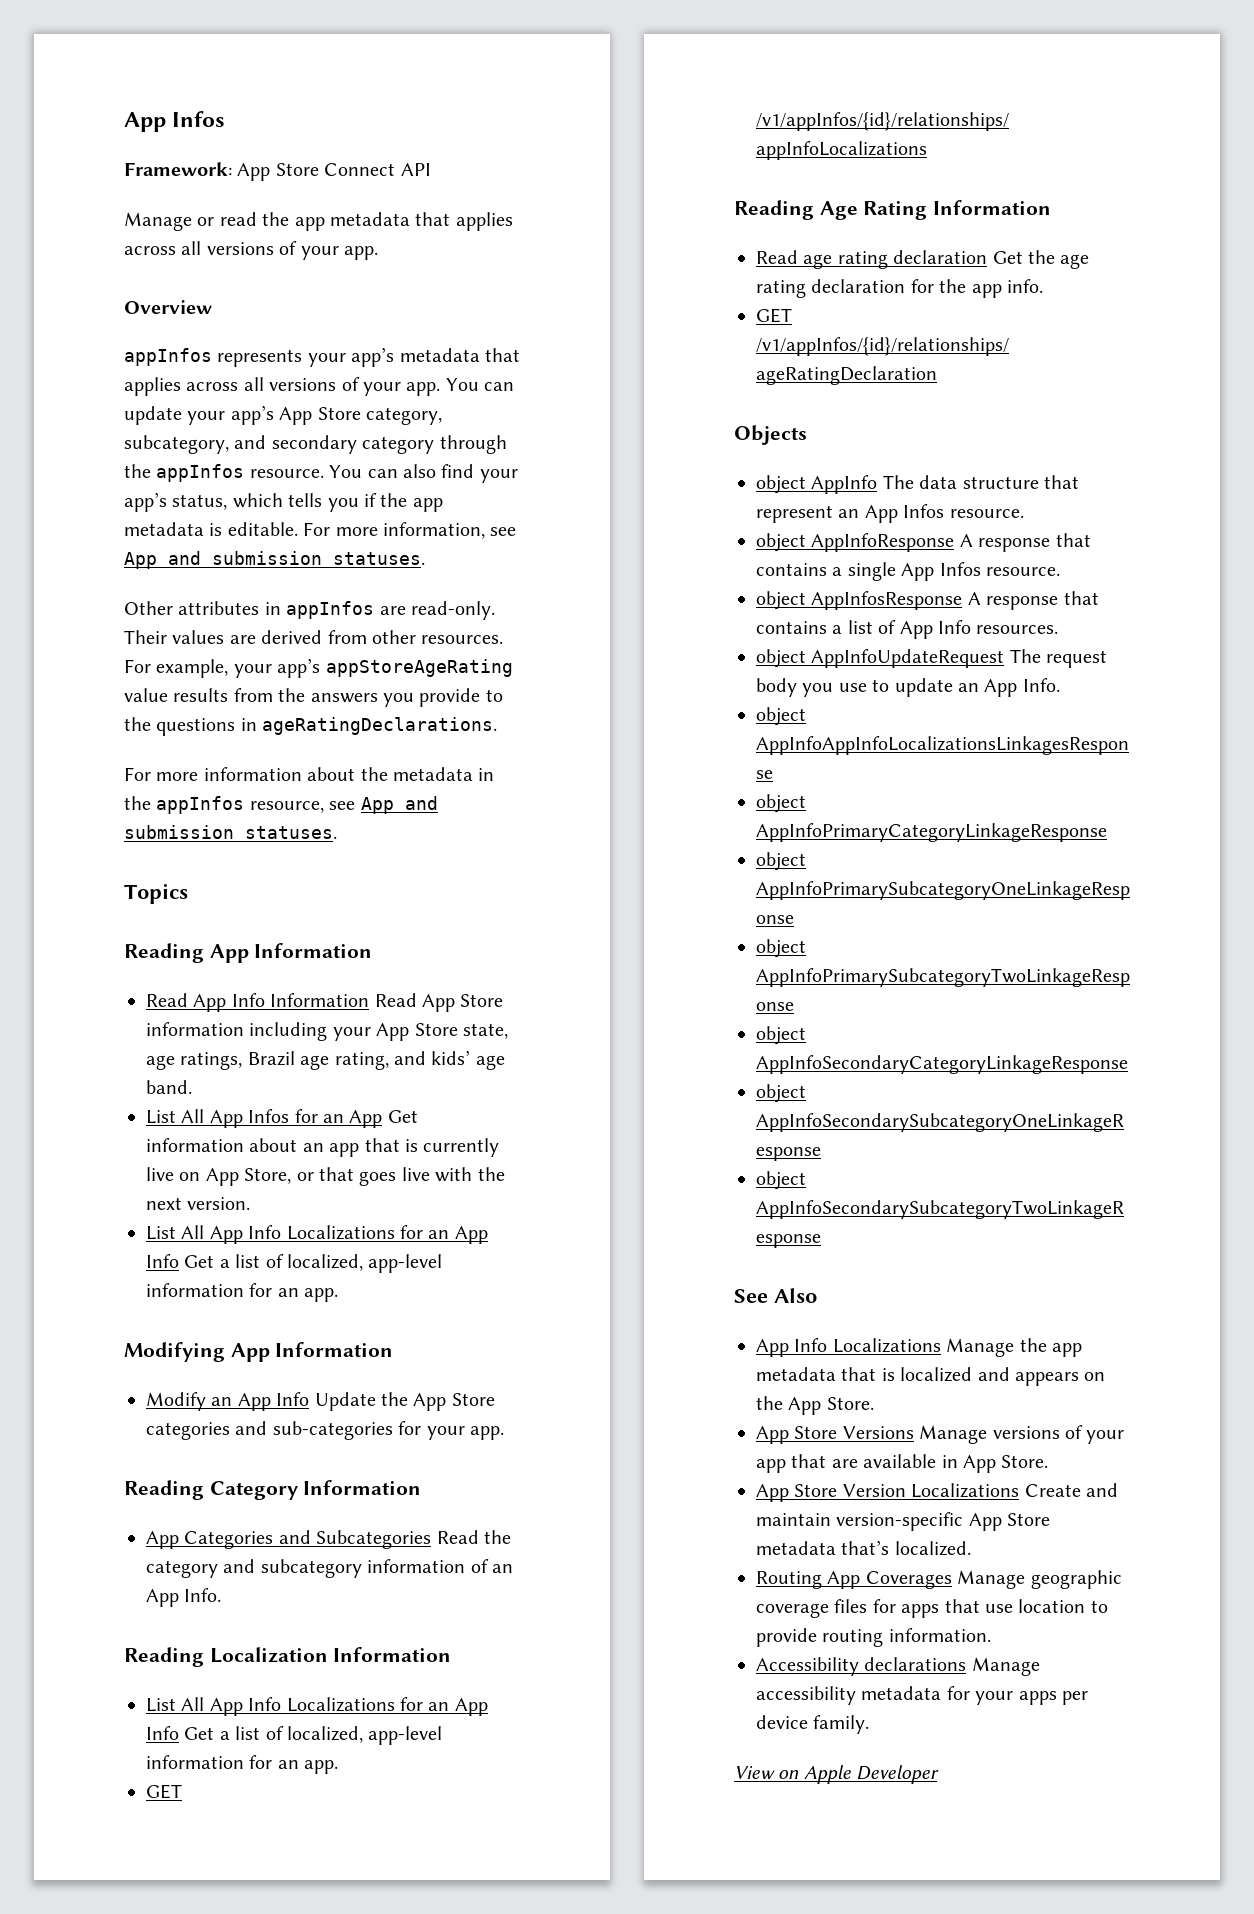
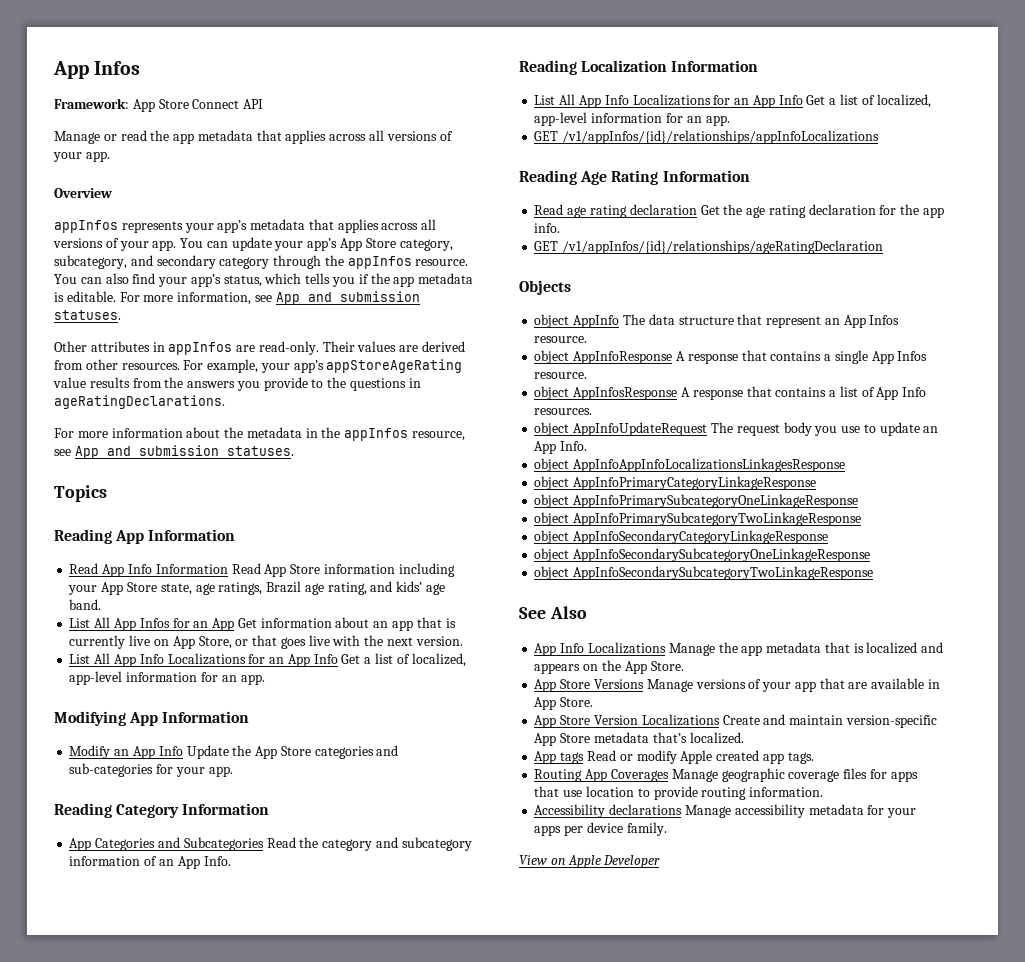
+ App tags Read or modify Apple created app tags.

